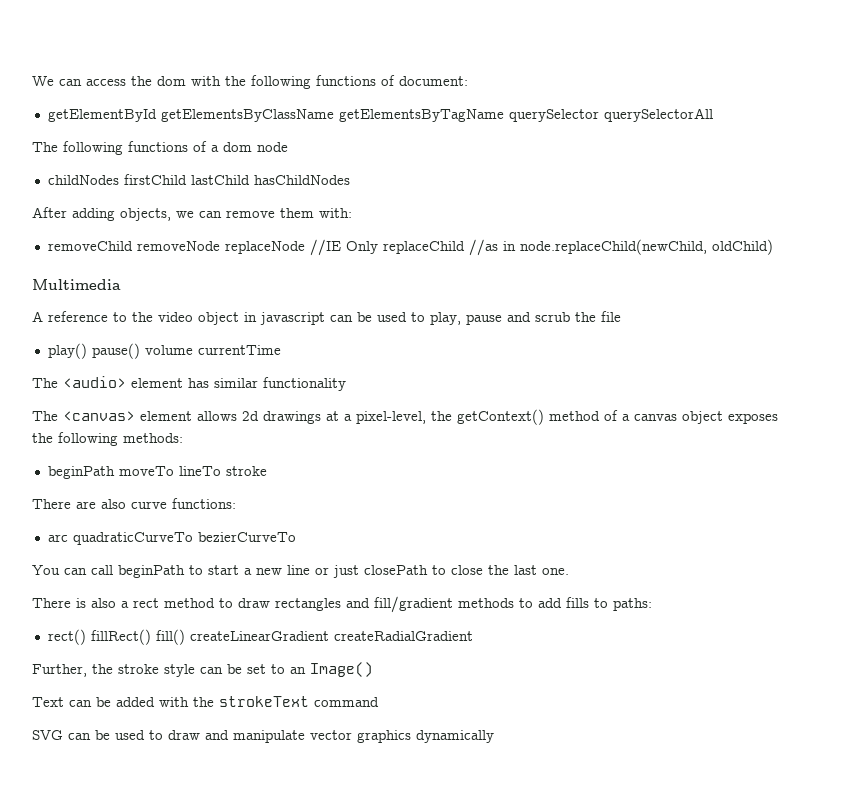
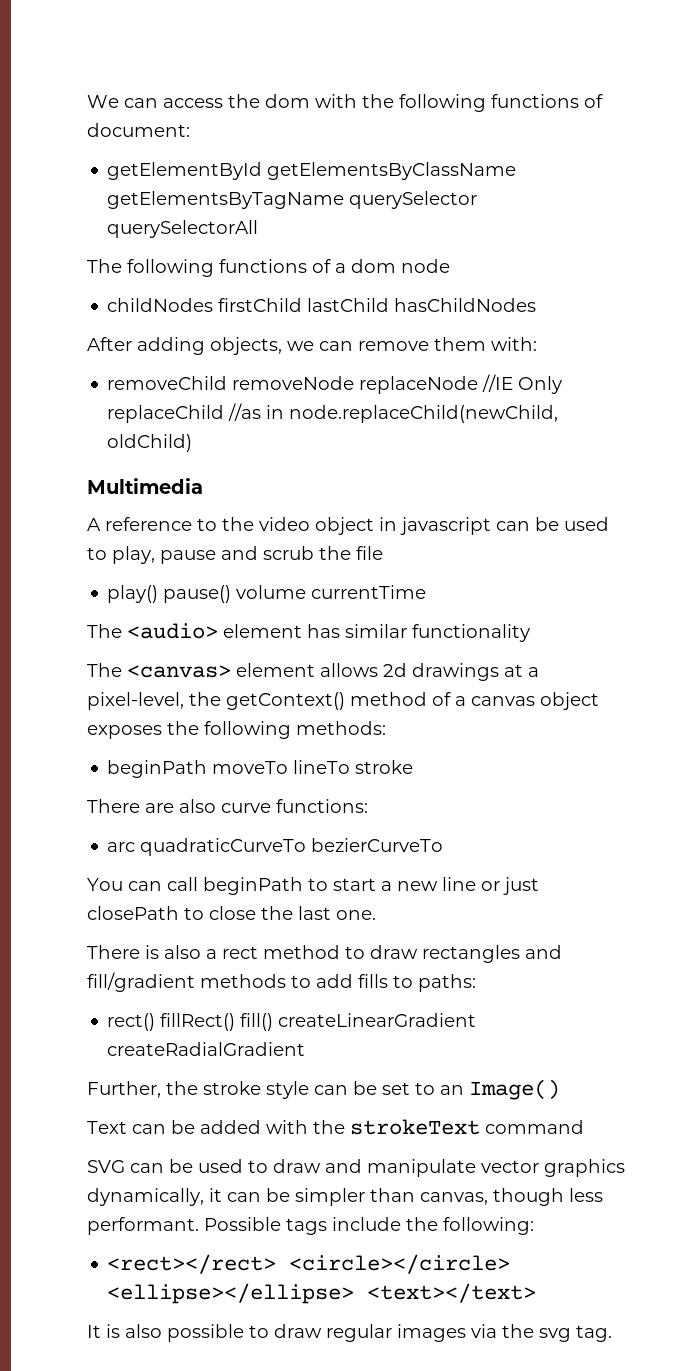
- SVG can be used to draw and manipulate vector graphics dynamically
+ SVG can be used to draw and manipulate vector graphics dynamically, it can be simpler than canvas, though less performant. Possible tags include the following:
+ <rect></rect> <circle></circle> <ellipse></ellipse> <text></text>
+ It is also possible to draw regular images via the svg tag.

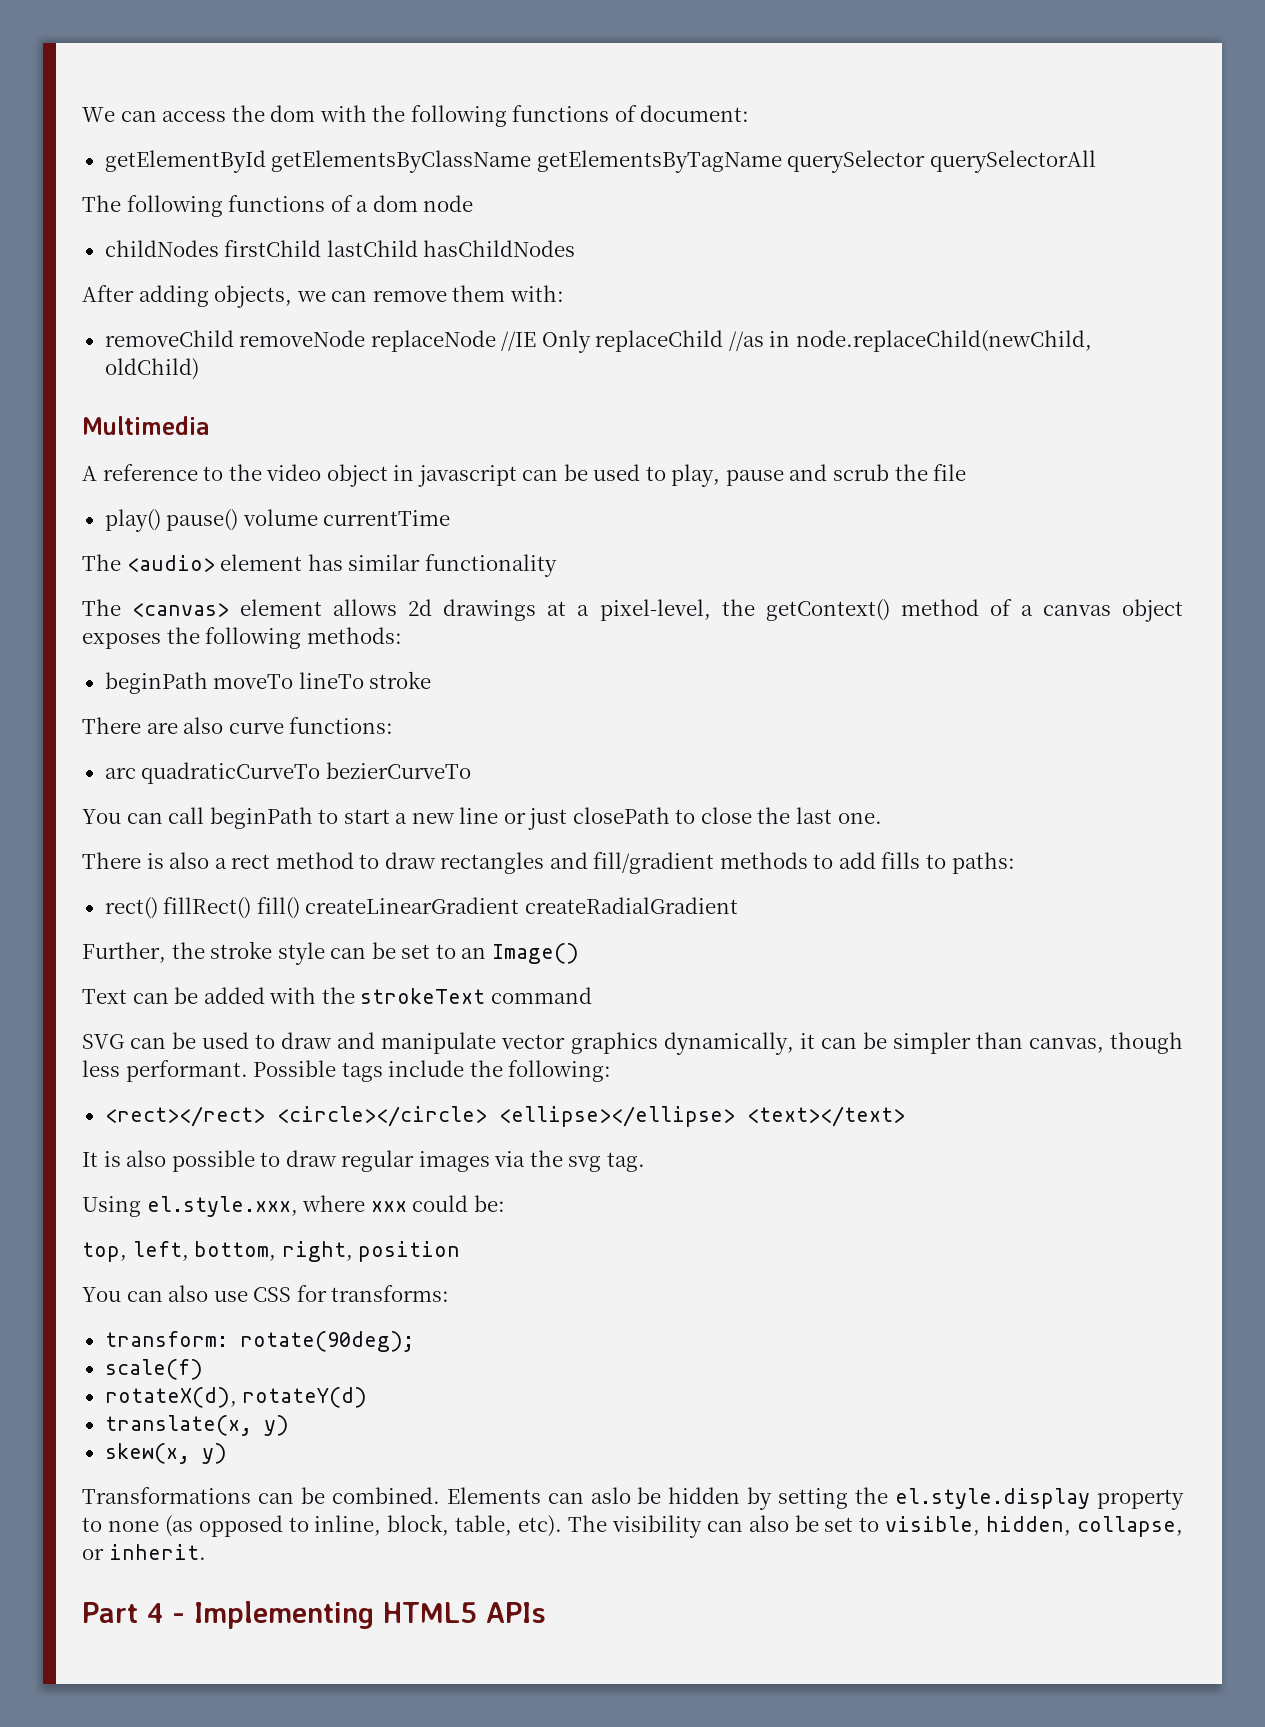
+ Using el.style.xxx, where xxx could be:
+ top, left, bottom, right, position
+ You can also use CSS for transforms:
+ transform: rotate(90deg);
+ scale(f)
+ rotateX(d), rotateY(d)
+ translate(x, y)
+ skew(x, y)
+ Transformations can be combined. Elements can aslo be hidden by setting the el.style.display property to none (as opposed to inline, block, table, etc). The visibility can also be set to visible, hidden, collapse, or inherit.
+ Part 4 - Implementing HTML5 APIs

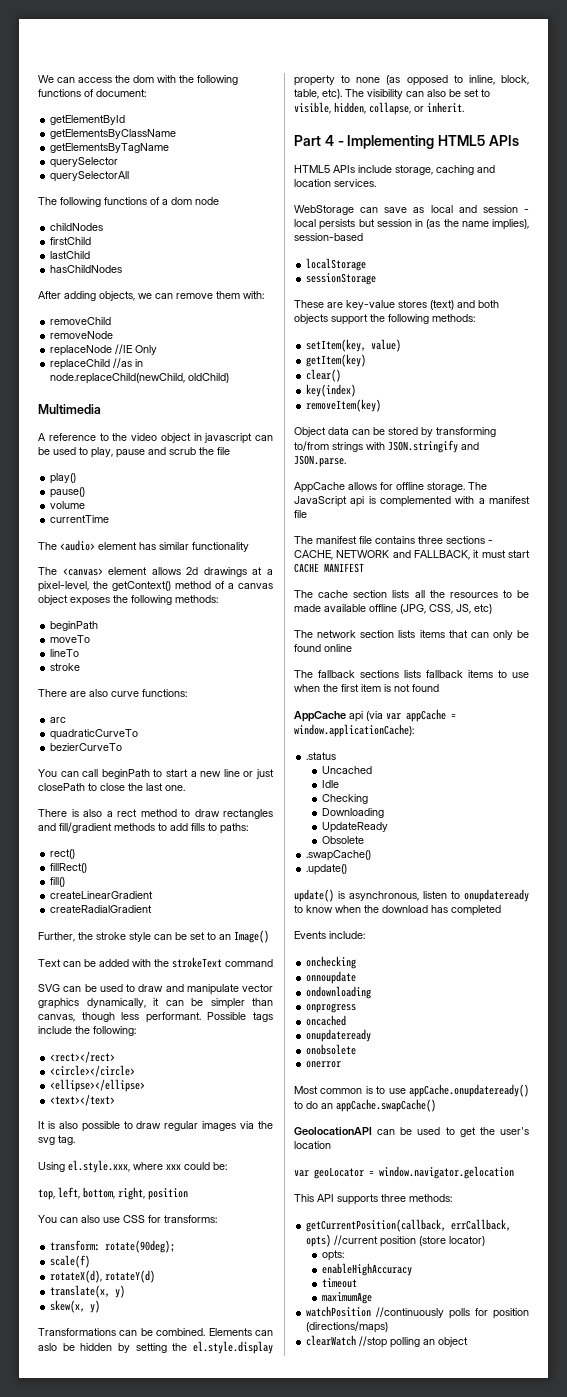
- getElementById getElementsByClassName getElementsByTagName querySelector querySelectorAll
+ getElementById
+ getElementsByClassName
+ getElementsByTagName
+ querySelector
+ querySelectorAll
- childNodes firstChild lastChild hasChildNodes
+ childNodes
+ firstChild
+ lastChild
+ hasChildNodes
- removeChild removeNode replaceNode //IE Only replaceChild //as in node.replaceChild(newChild, oldChild)
+ removeChild
+ removeNode
+ replaceNode //IE Only
+ replaceChild //as in node.replaceChild(newChild, oldChild)
- play() pause() volume currentTime
+ play()
+ pause()
+ volume
+ currentTime
  The <canvas> element allows 2d drawings at a pixel-level, the getContext() method of a canvas object exposes the following methods:
- beginPath moveTo lineTo stroke
+ beginPath
+ moveTo
+ lineTo
+ stroke
- arc quadraticCurveTo bezierCurveTo
+ arc
+ quadraticCurveTo
+ bezierCurveTo
- rect() fillRect() fill() createLinearGradient createRadialGradient
+ rect()
+ fillRect()
+ fill()
+ createLinearGradient
+ createRadialGradient
- <rect></rect> <circle></circle> <ellipse></ellipse> <text></text>
+ <rect></rect>
+ <circle></circle>
+ <ellipse></ellipse>
+ <text></text>
+ HTML5 APIs include storage, caching and location services.
+ WebStorage can save as local and session - local persists but session in (as the name implies), session-based
+ localStorage
+ sessionStorage
+ These are key-value stores (text) and both objects support the following methods:
+ setItem(key, value)
+ getItem(key)
+ clear()
+ key(index)
+ removeItem(key)
+ Object data can be stored by transforming to/from strings with JSON.stringify and JSON.parse.
+ AppCache allows for offline storage. The JavaScript api is complemented with a manifest file
+ The manifest file contains three sections - CACHE, NETWORK and FALLBACK, it must start CACHE MANIFEST
+ The cache section lists all the resources to be made available offline (JPG, CSS, JS, etc)
+ The network section lists items that can only be found online
+ The fallback sections lists fallback items to use when the first item is not found
+ AppCache api (via var appCache = window.applicationCache):
+ .status
+ Uncached
+ Idle
+ Checking
+ Downloading
+ UpdateReady
+ Obsolete
+ .swapCache()
+ .update()
+ update() is asynchronous, listen to onupdateready to know when the download has completed
+ Events include:
+ onchecking
+ onnoupdate
+ ondownloading
+ onprogress
+ oncached
+ onupdateready
+ onobsolete
+ onerror
+ Most common is to use appCache.onupdateready() to do an appCache.swapCache()
+ GeolocationAPI can be used to get the user's location
+ var geoLocator = window.navigator.gelocation
+ This API supports three methods:
+ getCurrentPosition(callback, errCallback, opts) //current position (store locator)
+ opts:
+ enableHighAccuracy
+ timeout
+ maximumAge
+ watchPosition //continuously polls for position (directions/maps)
+ clearWatch //stop polling an object

